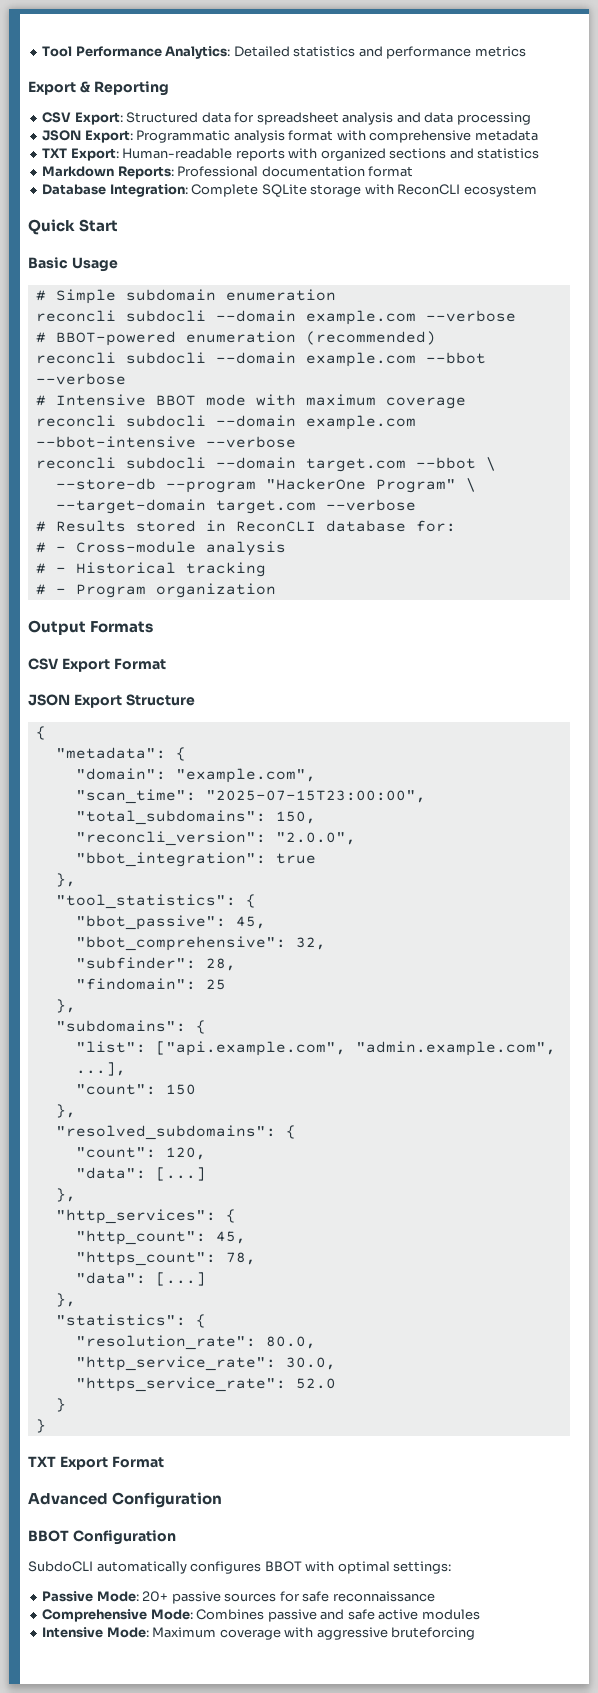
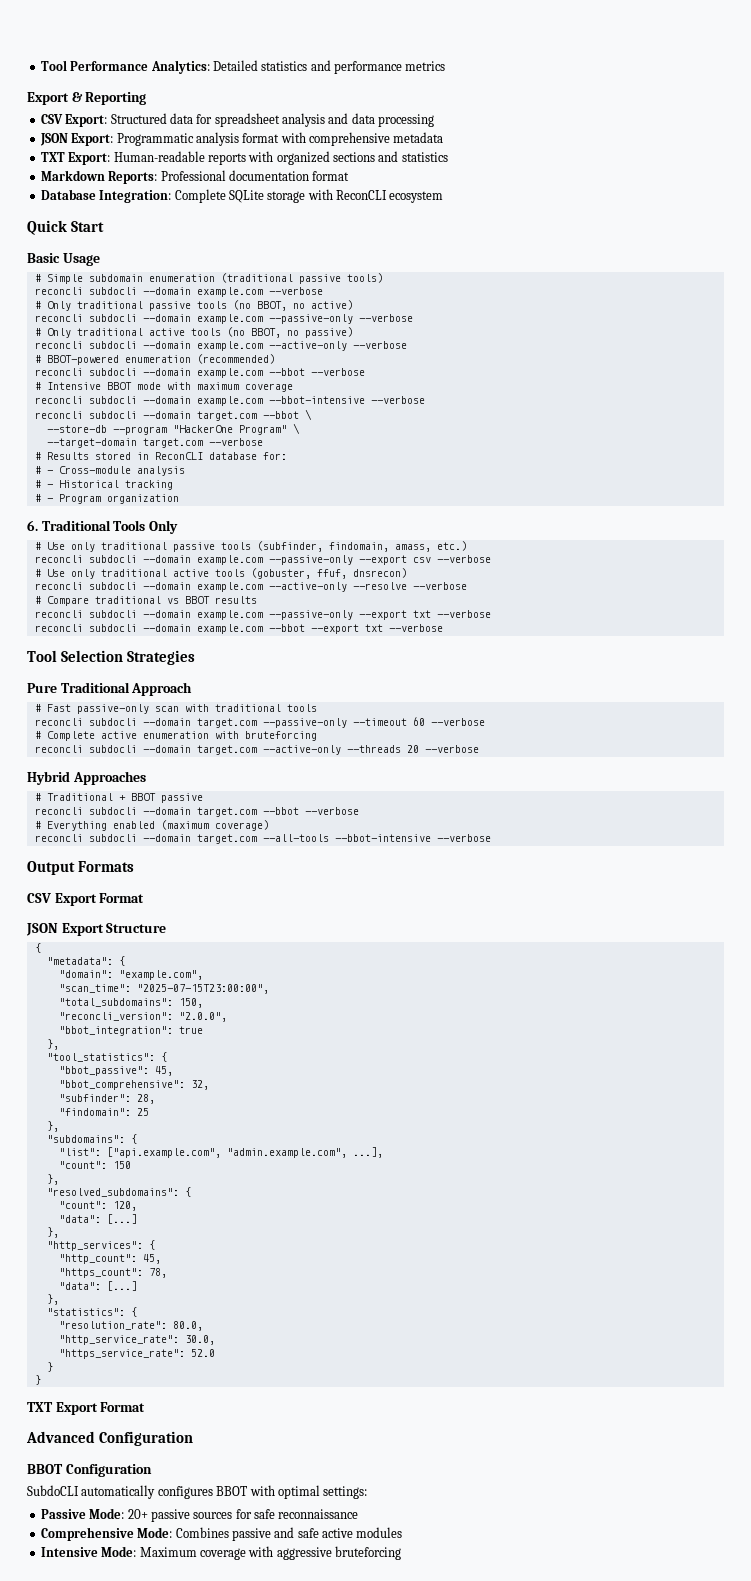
- # Simple subdomain enumeration
+ # Simple subdomain enumeration (traditional passive tools)
+ # Only traditional passive tools (no BBOT, no active)
+ reconcli subdocli --domain example.com --passive-only --verbose
+ # Only traditional active tools (no BBOT, no passive)
+ reconcli subdocli --domain example.com --active-only --verbose
+ 6. Traditional Tools Only
+ # Use only traditional passive tools (subfinder, findomain, amass, etc.)
+ reconcli subdocli --domain example.com --passive-only --export csv --verbose
+ # Use only traditional active tools (gobuster, ffuf, dnsrecon)
+ reconcli subdocli --domain example.com --active-only --resolve --verbose
+ # Compare traditional vs BBOT results
+ reconcli subdocli --domain example.com --passive-only --export txt --verbose
+ reconcli subdocli --domain example.com --bbot --export txt --verbose
+ Tool Selection Strategies
+ Pure Traditional Approach
+ # Fast passive-only scan with traditional tools
+ reconcli subdocli --domain target.com --passive-only --timeout 60 --verbose
+ # Complete active enumeration with bruteforcing
+ reconcli subdocli --domain target.com --active-only --threads 20 --verbose
+ Hybrid Approaches
+ # Traditional + BBOT passive
+ reconcli subdocli --domain target.com --bbot --verbose
+ # Everything enabled (maximum coverage)
+ reconcli subdocli --domain target.com --all-tools --bbot-intensive --verbose

